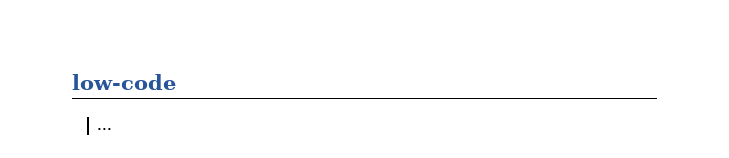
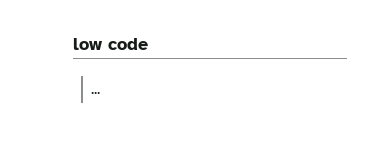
- low-code
+ low code

